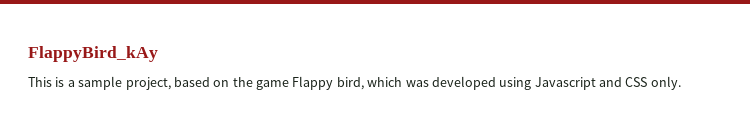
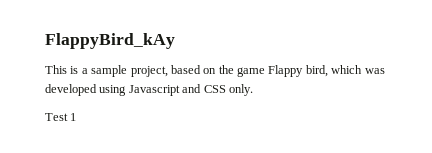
+ Test 1

